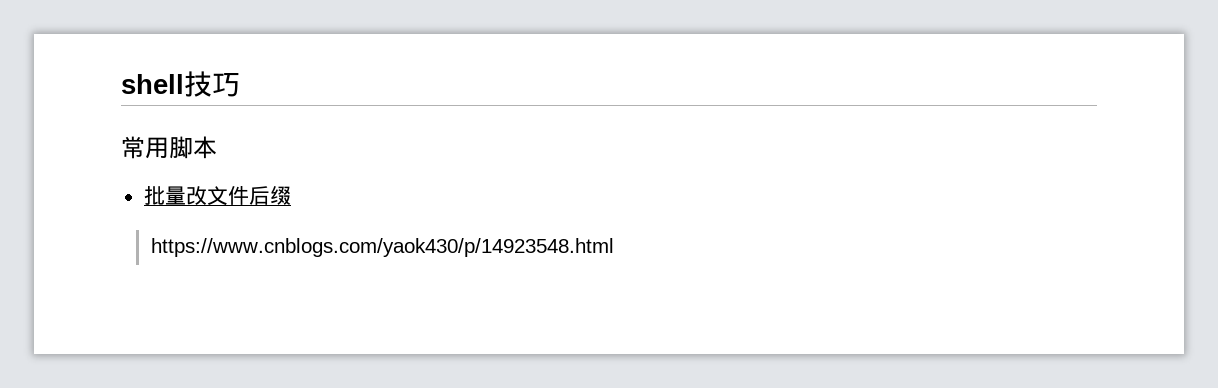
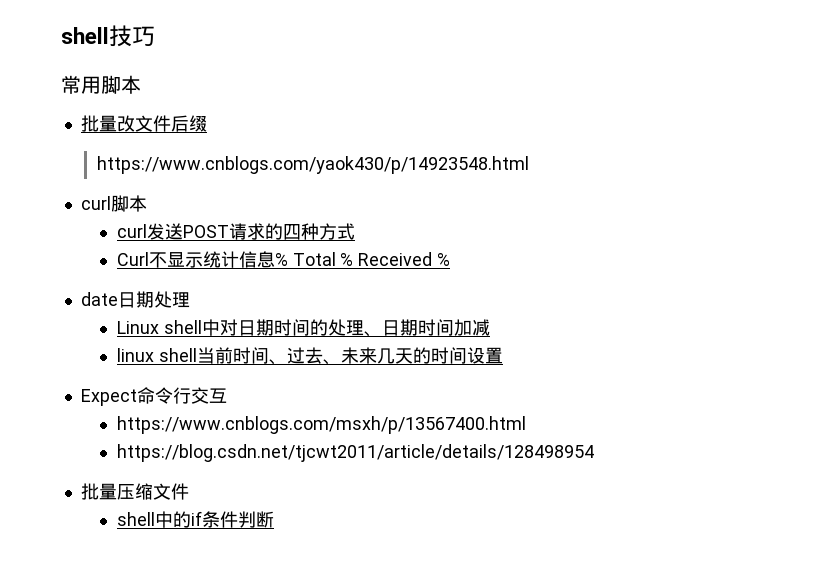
+ curl脚本
+ curl发送POST请求的四种方式
+ Curl不显示统计信息% Total % Received %
+ date日期处理
+ Linux shell中对日期时间的处理、日期时间加减
+ linux shell当前时间、过去、未来几天的时间设置
+ Expect命令行交互
+ https://www.cnblogs.com/msxh/p/13567400.html
+ https://blog.csdn.net/tjcwt2011/article/details/128498954
+ 批量压缩文件
+ shell中的if条件判断

